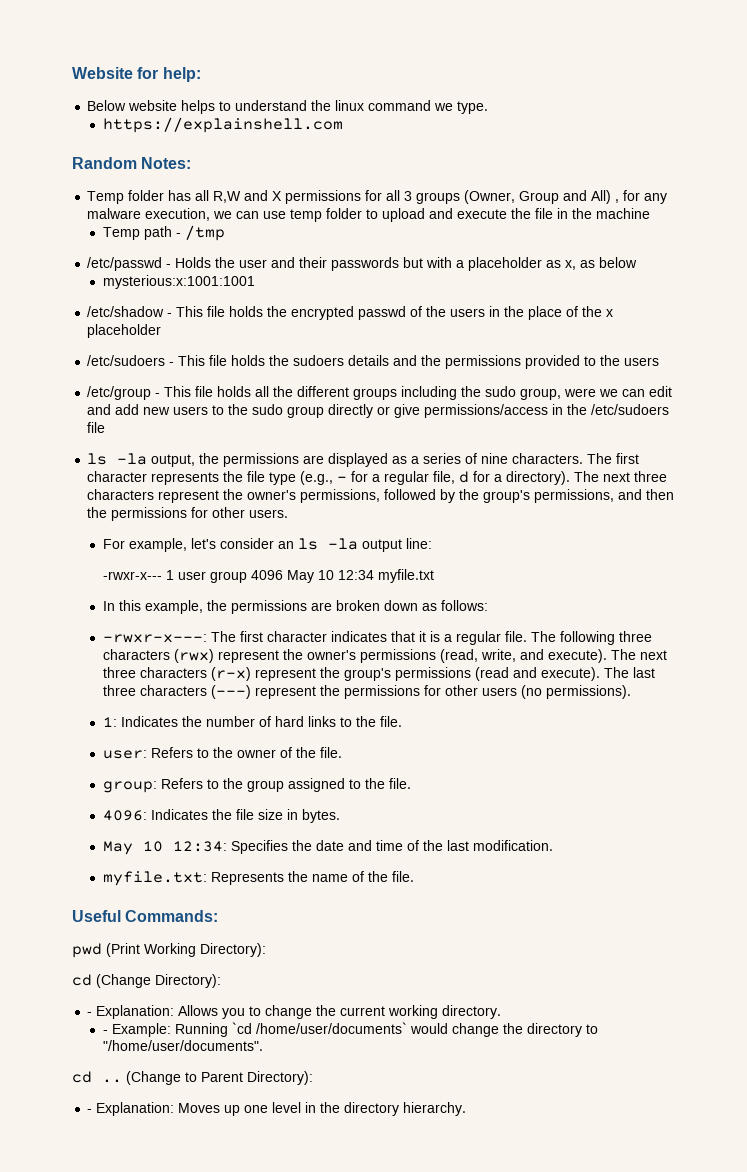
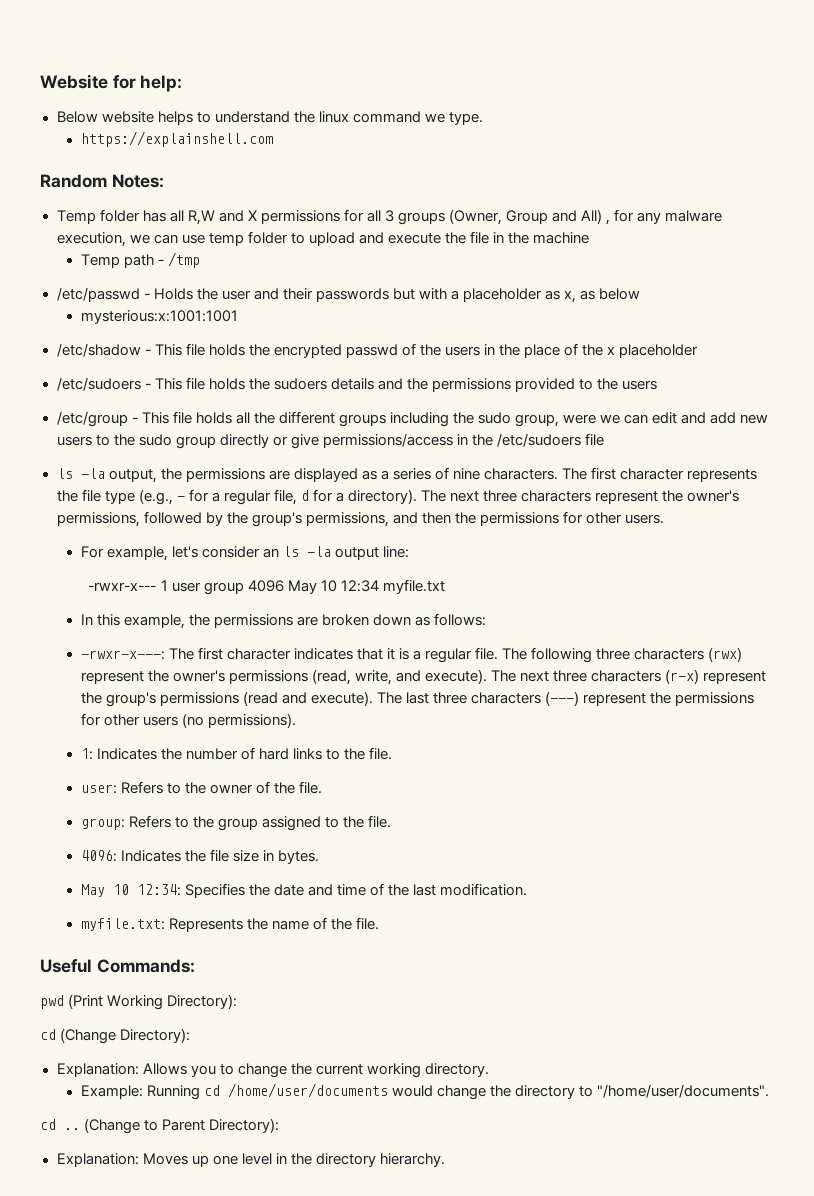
- - Explanation: Allows you to change the current working directory.
+ Explanation: Allows you to change the current working directory.
- - Example: Running `cd /home/user/documents` would change the directory to "/home/user/documents".
+ Example: Running cd /home/user/documents would change the directory to "/home/user/documents".
- - Explanation: Moves up one level in the directory hierarchy.
+ Explanation: Moves up one level in the directory hierarchy.

